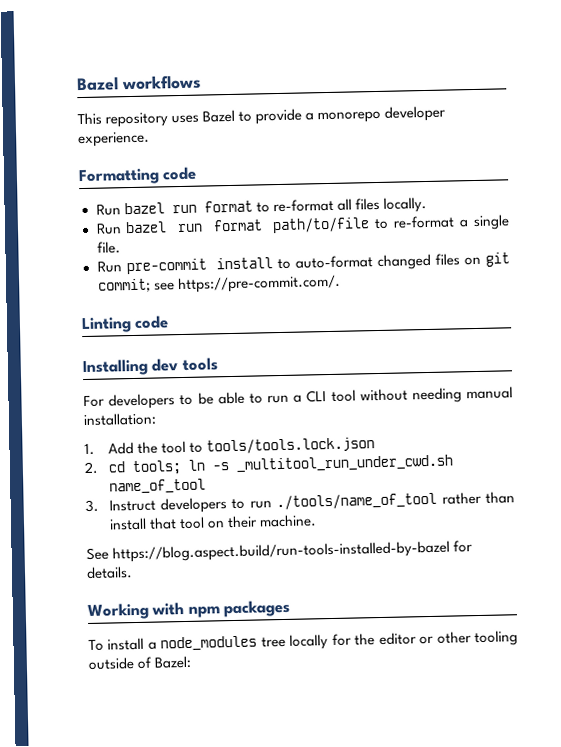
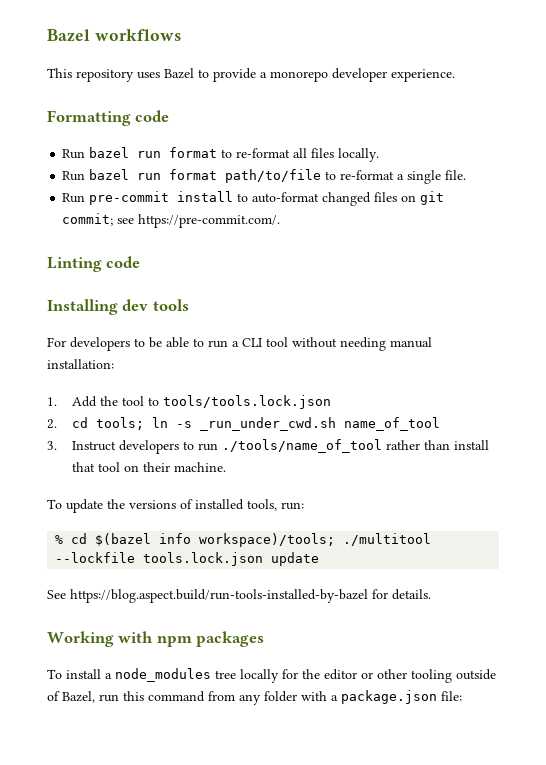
- 2. cd tools; ln -s _multitool_run_under_cwd.sh name_of_tool
+ 2. cd tools; ln -s _run_under_cwd.sh name_of_tool
+ To update the versions of installed tools, run:
+ % cd $(bazel info workspace)/tools; ./multitool --lockfile tools.lock.json update
- To install a node_modules tree locally for the editor or other tooling outside of Bazel:
+ To install a node_modules tree locally for the editor or other tooling outside of Bazel, run this command from any folder with a package.json file:

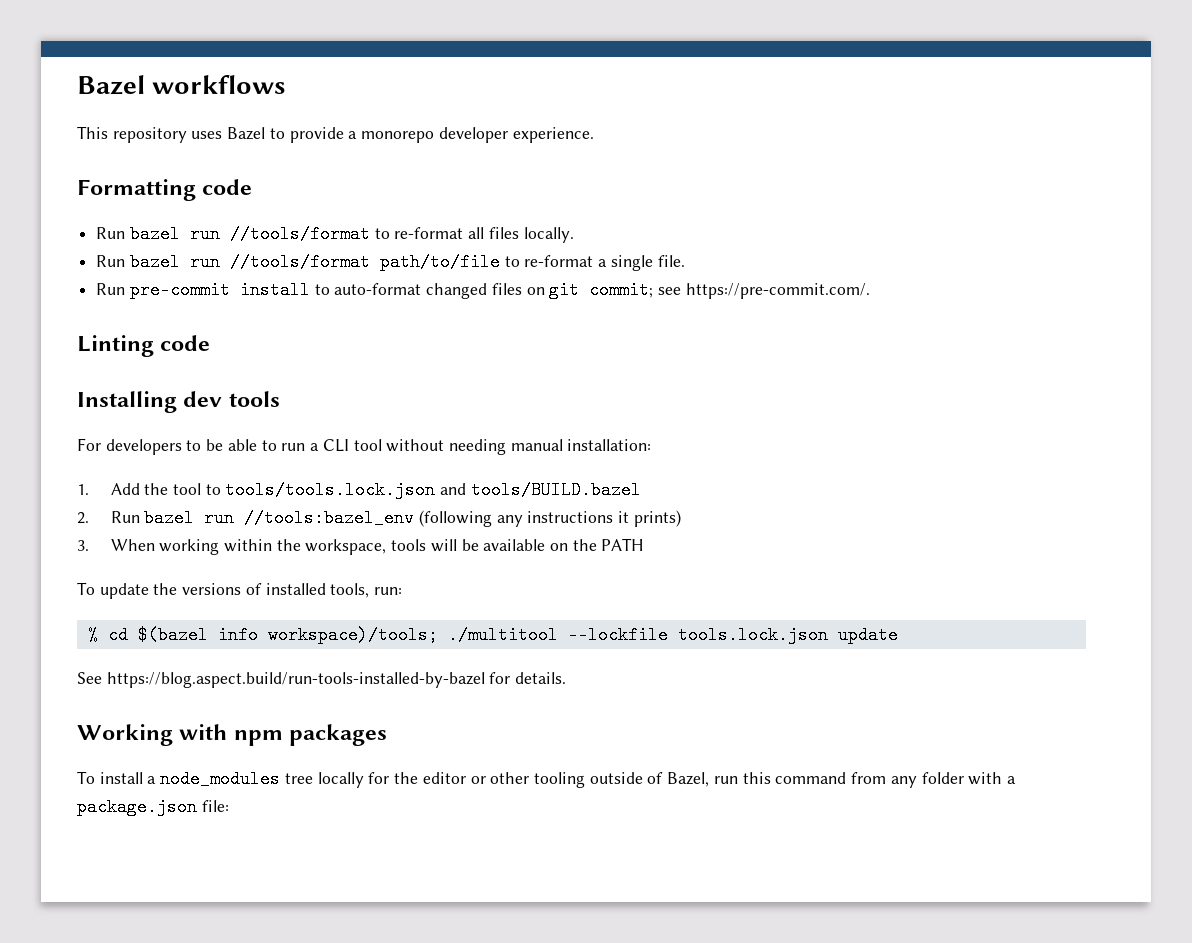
- Run bazel run format to re-format all files locally.
+ Run bazel run //tools/format to re-format all files locally.
- Run bazel run format path/to/file to re-format a single file.
+ Run bazel run //tools/format path/to/file to re-format a single file.
- 1. Add the tool to tools/tools.lock.json
+ 1. Add the tool to tools/tools.lock.json and tools/BUILD.bazel
- 2. cd tools; ln -s _run_under_cwd.sh name_of_tool
- 3. Instruct developers to run ./tools/name_of_tool rather than install that tool on their machine.
+ 2. Run bazel run //tools:bazel_env (following any instructions it prints)
+ 3. When working within the workspace, tools will be available on the PATH

